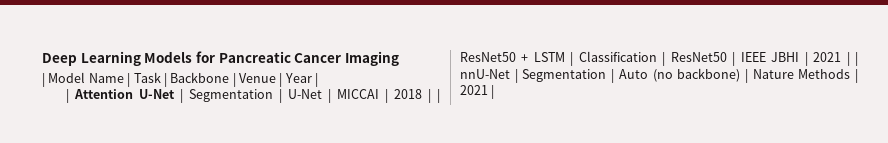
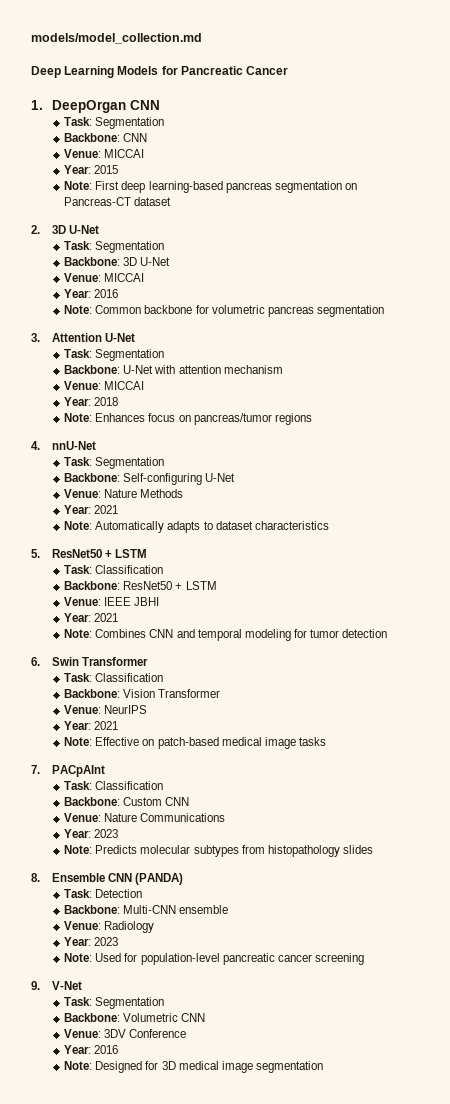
+ models/model_collection.md
- Deep Learning Models for Pancreatic Cancer Imaging
- | Model Name | Task | Backbone | Venue | Year |
- | Attention U-Net | Segmentation | U-Net | MICCAI | 2018 | | ResNet50 + LSTM | Classification | ResNet50 | IEEE JBHI | 2021 | | nnU-Net | Segmentation | Auto (no backbone) | Nature Methods | 2021 |
+ Deep Learning Models for Pancreatic Cancer
+ 1. DeepOrgan CNN
+ Task: Segmentation
+ Backbone: CNN
+ Venue: MICCAI
+ Year: 2015
+ Note: First deep learning-based pancreas segmentation on Pancreas-CT dataset
+ 2. 3D U-Net
+ Task: Segmentation
+ Backbone: 3D U-Net
+ Venue: MICCAI
+ Year: 2016
+ Note: Common backbone for volumetric pancreas segmentation
+ 3. Attention U-Net
+ Task: Segmentation
+ Backbone: U-Net with attention mechanism
+ Venue: MICCAI
+ Year: 2018
+ Note: Enhances focus on pancreas/tumor regions
+ 4. nnU-Net
+ Task: Segmentation
+ Backbone: Self-configuring U-Net
+ Venue: Nature Methods
+ Year: 2021
+ Note: Automatically adapts to dataset characteristics
+ 5. ResNet50 + LSTM
+ Task: Classification
+ Backbone: ResNet50 + LSTM
+ Venue: IEEE JBHI
+ Year: 2021
+ Note: Combines CNN and temporal modeling for tumor detection
+ 6. Swin Transformer
+ Task: Classification
+ Backbone: Vision Transformer
+ Venue: NeurIPS
+ Year: 2021
+ Note: Effective on patch-based medical image tasks
+ 7. PACpAInt
+ Task: Classification
+ Backbone: Custom CNN
+ Venue: Nature Communications
+ Year: 2023
+ Note: Predicts molecular subtypes from histopathology slides
+ 8. Ensemble CNN (PANDA)
+ Task: Detection
+ Backbone: Multi-CNN ensemble
+ Venue: Radiology
+ Year: 2023
+ Note: Used for population-level pancreatic cancer screening
+ 9. V-Net
+ Task: Segmentation
+ Backbone: Volumetric CNN
+ Venue: 3DV Conference
+ Year: 2016
+ Note: Designed for 3D medical image segmentation

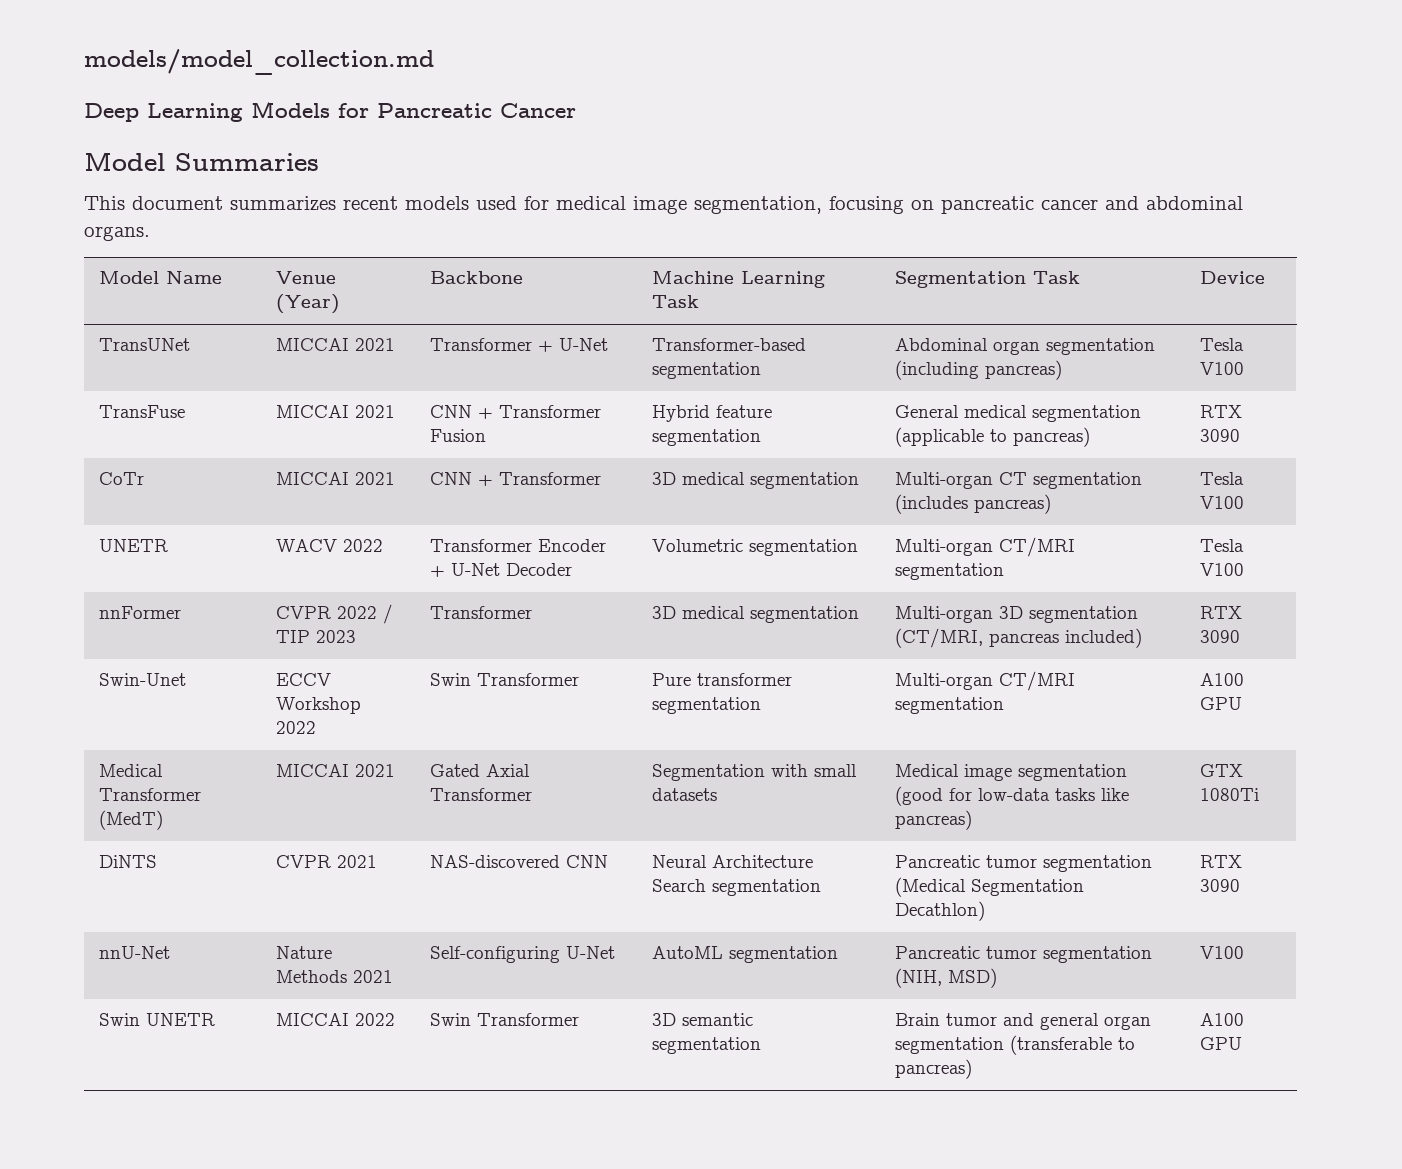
- 1. DeepOrgan CNN
- Task: Segmentation
- Backbone: CNN
- Venue: MICCAI
- Year: 2015
- Note: First deep learning-based pancreas segmentation on Pancreas-CT dataset
- 2. 3D U-Net
- Task: Segmentation
- Backbone: 3D U-Net
- Venue: MICCAI
- Year: 2016
- Note: Common backbone for volumetric pancreas segmentation
- 3. Attention U-Net
- Task: Segmentation
- Backbone: U-Net with attention mechanism
- Venue: MICCAI
- Year: 2018
- Note: Enhances focus on pancreas/tumor regions
- 4. nnU-Net
- Task: Segmentation
- Backbone: Self-configuring U-Net
- Venue: Nature Methods
- Year: 2021
- Note: Automatically adapts to dataset characteristics
- 5. ResNet50 + LSTM
- Task: Classification
- Backbone: ResNet50 + LSTM
- Venue: IEEE JBHI
- Year: 2021
- Note: Combines CNN and temporal modeling for tumor detection
- 6. Swin Transformer
- Task: Classification
- Backbone: Vision Transformer
- Venue: NeurIPS
- Year: 2021
- Note: Effective on patch-based medical image tasks
- 7. PACpAInt
- Task: Classification
- Backbone: Custom CNN
- Venue: Nature Communications
- Year: 2023
- Note: Predicts molecular subtypes from histopathology slides
- 8. Ensemble CNN (PANDA)
- Task: Detection
- Backbone: Multi-CNN ensemble
- Venue: Radiology
- Year: 2023
- Note: Used for population-level pancreatic cancer screening
- 9. V-Net
- Task: Segmentation
- Backbone: Volumetric CNN
- Venue: 3DV Conference
- Year: 2016
- Note: Designed for 3D medical image segmentation
+ Model Summaries
+ This document summarizes recent models used for medical image segmentation, focusing on pancreatic cancer and abdominal organs.
+ Model Name | Venue (Year) | Backbone | Machine Learning Task | Segmentation Task | Device
+ TransUNet | MICCAI 2021 | Transformer + U-Net | Transformer-based segmentation | Abdominal organ segmentation (including pancreas) | Tesla V100
+ TransFuse | MICCAI 2021 | CNN + Transformer Fusion | Hybrid feature segmentation | General medical segmentation (applicable to pancreas) | RTX 3090
+ CoTr | MICCAI 2021 | CNN + Transformer | 3D medical segmentation | Multi-organ CT segmentation (includes pancreas) | Tesla V100
+ UNETR | WACV 2022 | Transformer Encoder + U-Net Decoder | Volumetric segmentation | Multi-organ CT/MRI segmentation | Tesla V100
+ nnFormer | CVPR 2022 / TIP 2023 | Transformer | 3D medical segmentation | Multi-organ 3D segmentation (CT/MRI, pancreas included) | RTX 3090
+ Swin-Unet | ECCV Workshop 2022 | Swin Transformer | Pure transformer segmentation | Multi-organ CT/MRI segmentation | A100 GPU
+ Medical Transformer (MedT) | MICCAI 2021 | Gated Axial Transformer | Segmentation with small datasets | Medical image segmentation (good for low-data tasks like pancreas) | GTX 1080Ti
+ DiNTS | CVPR 2021 | NAS-discovered CNN | Neural Architecture Search segmentation | Pancreatic tumor segmentation (Medical Segmentation Decathlon) | RTX 3090
+ nnU-Net | Nature Methods 2021 | Self-configuring U-Net | AutoML segmentation | Pancreatic tumor segmentation (NIH, MSD) | V100
+ Swin UNETR | MICCAI 2022 | Swin Transformer | 3D semantic segmentation | Brain tumor and general organ segmentation (transferable to pancreas) | A100 GPU

